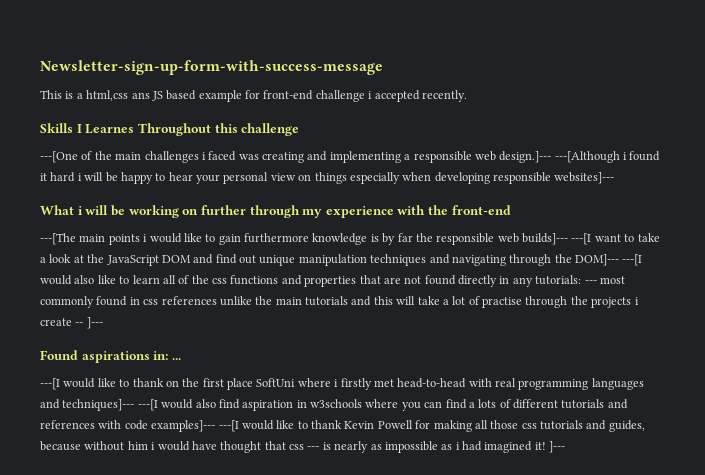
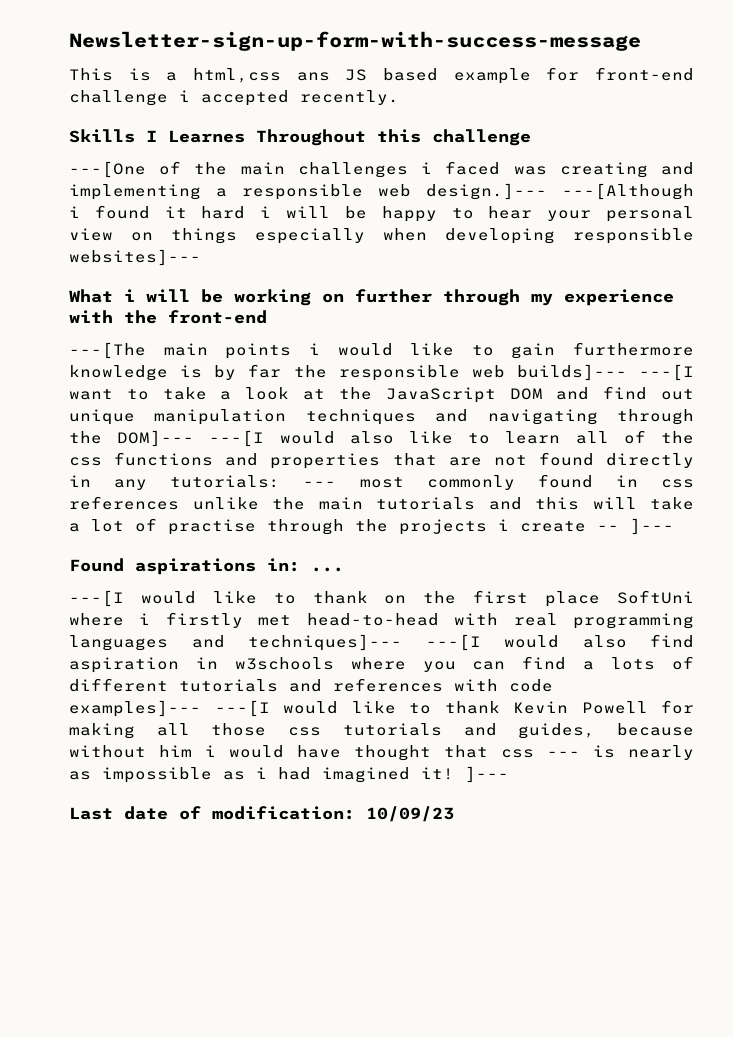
+ Last date of modification: 10/09/23

